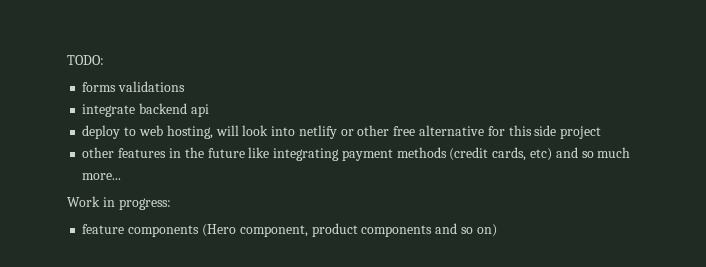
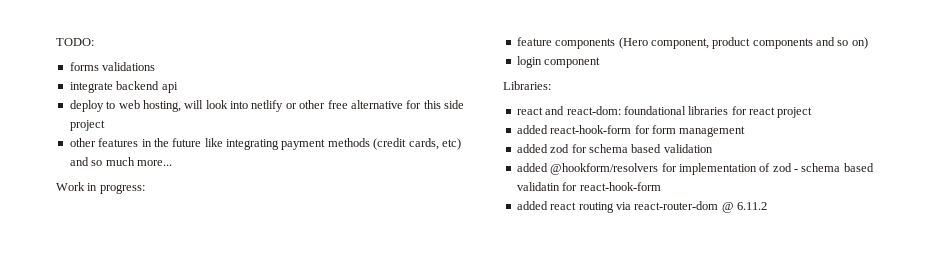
+ login component
+ Libraries:
+ react and react-dom: foundational libraries for react project
+ added react-hook-form for form management
+ added zod for schema based validation
+ added @hookform/resolvers for implementation of zod - schema based validatin for react-hook-form
+ added react routing via react-router-dom @ 6.11.2

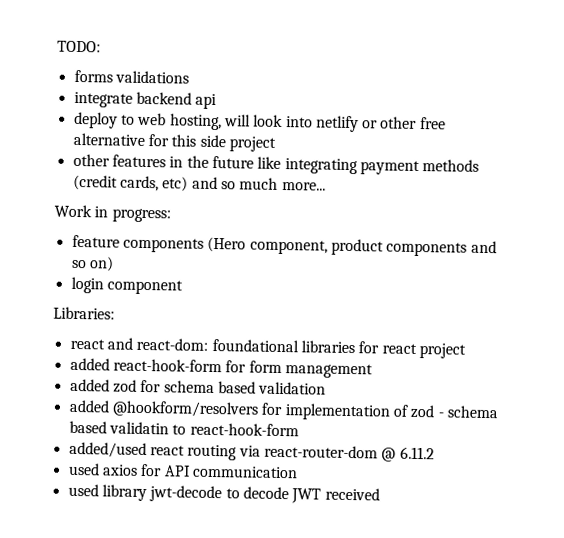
- added @hookform/resolvers for implementation of zod - schema based validatin for react-hook-form
+ added @hookform/resolvers for implementation of zod - schema based validatin to react-hook-form
- added react routing via react-router-dom @ 6.11.2
+ added/used react routing via react-router-dom @ 6.11.2
+ used axios for API communication
+ used library jwt-decode to decode JWT received

